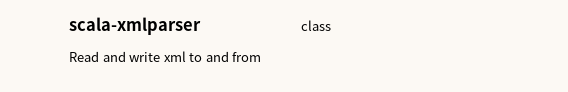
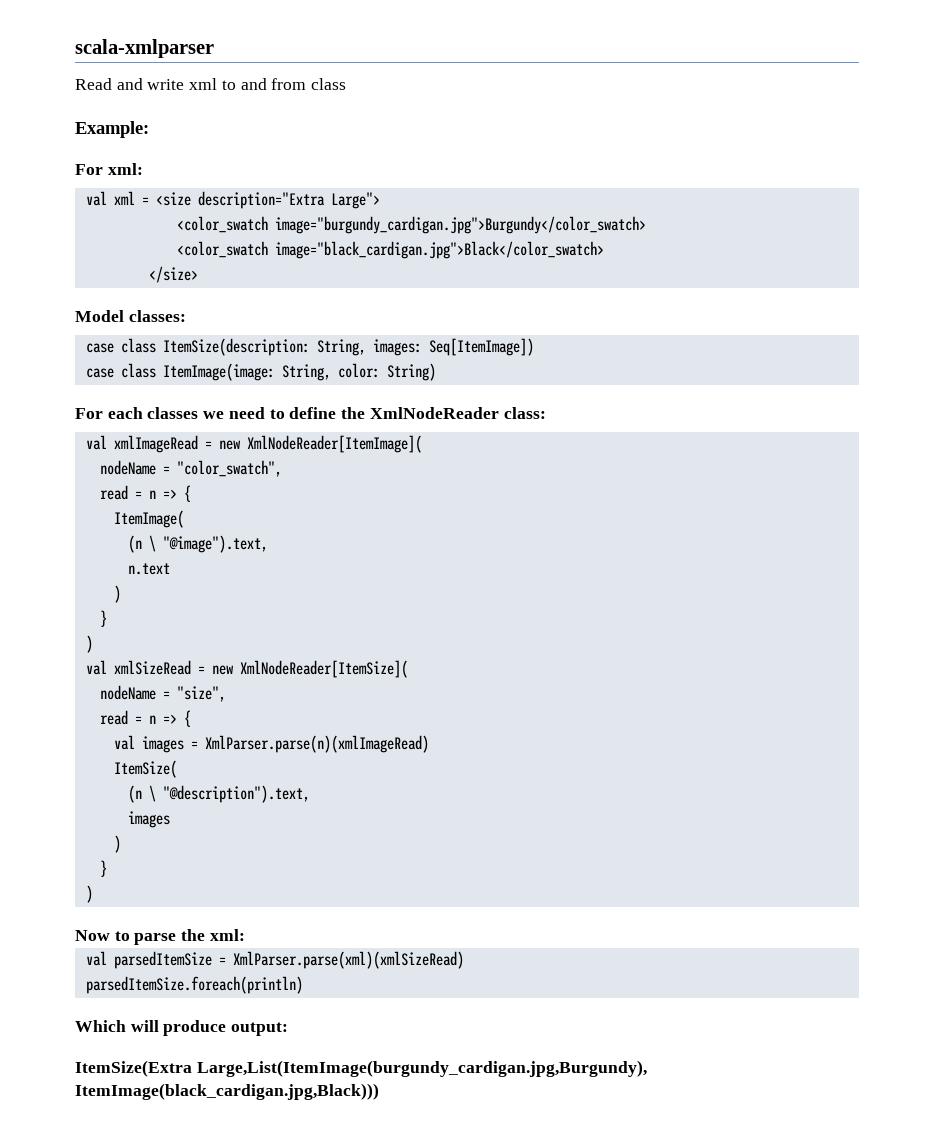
+ Example:
+ For xml:
+ val xml = <size description="Extra Large">
+ <color_swatch image="burgundy_cardigan.jpg">Burgundy</color_swatch>
+ <color_swatch image="black_cardigan.jpg">Black</color_swatch>
+ </size>
+ Model classes:
+ case class ItemSize(description: String, images: Seq[ItemImage])
+ case class ItemImage(image: String, color: String)
+ For each classes we need to define the XmlNodeReader class:
+ val xmlImageRead = new XmlNodeReader[ItemImage](
+ nodeName = "color_swatch",
+ read = n => {
+ ItemImage(
+ (n \ "@image").text,
+ n.text
+ )
+ }
+ )
+ val xmlSizeRead = new XmlNodeReader[ItemSize](
+ nodeName = "size",
+ read = n => {
+ val images = XmlParser.parse(n)(xmlImageRead)
+ ItemSize(
+ (n \ "@description").text,
+ images
+ )
+ }
+ )
+ Now to parse the xml:
+ val parsedItemSize = XmlParser.parse(xml)(xmlSizeRead)
+ parsedItemSize.foreach(println)
+ Which will produce output:
+ ItemSize(Extra Large,List(ItemImage(burgundy_cardigan.jpg,Burgundy), ItemImage(black_cardigan.jpg,Black)))

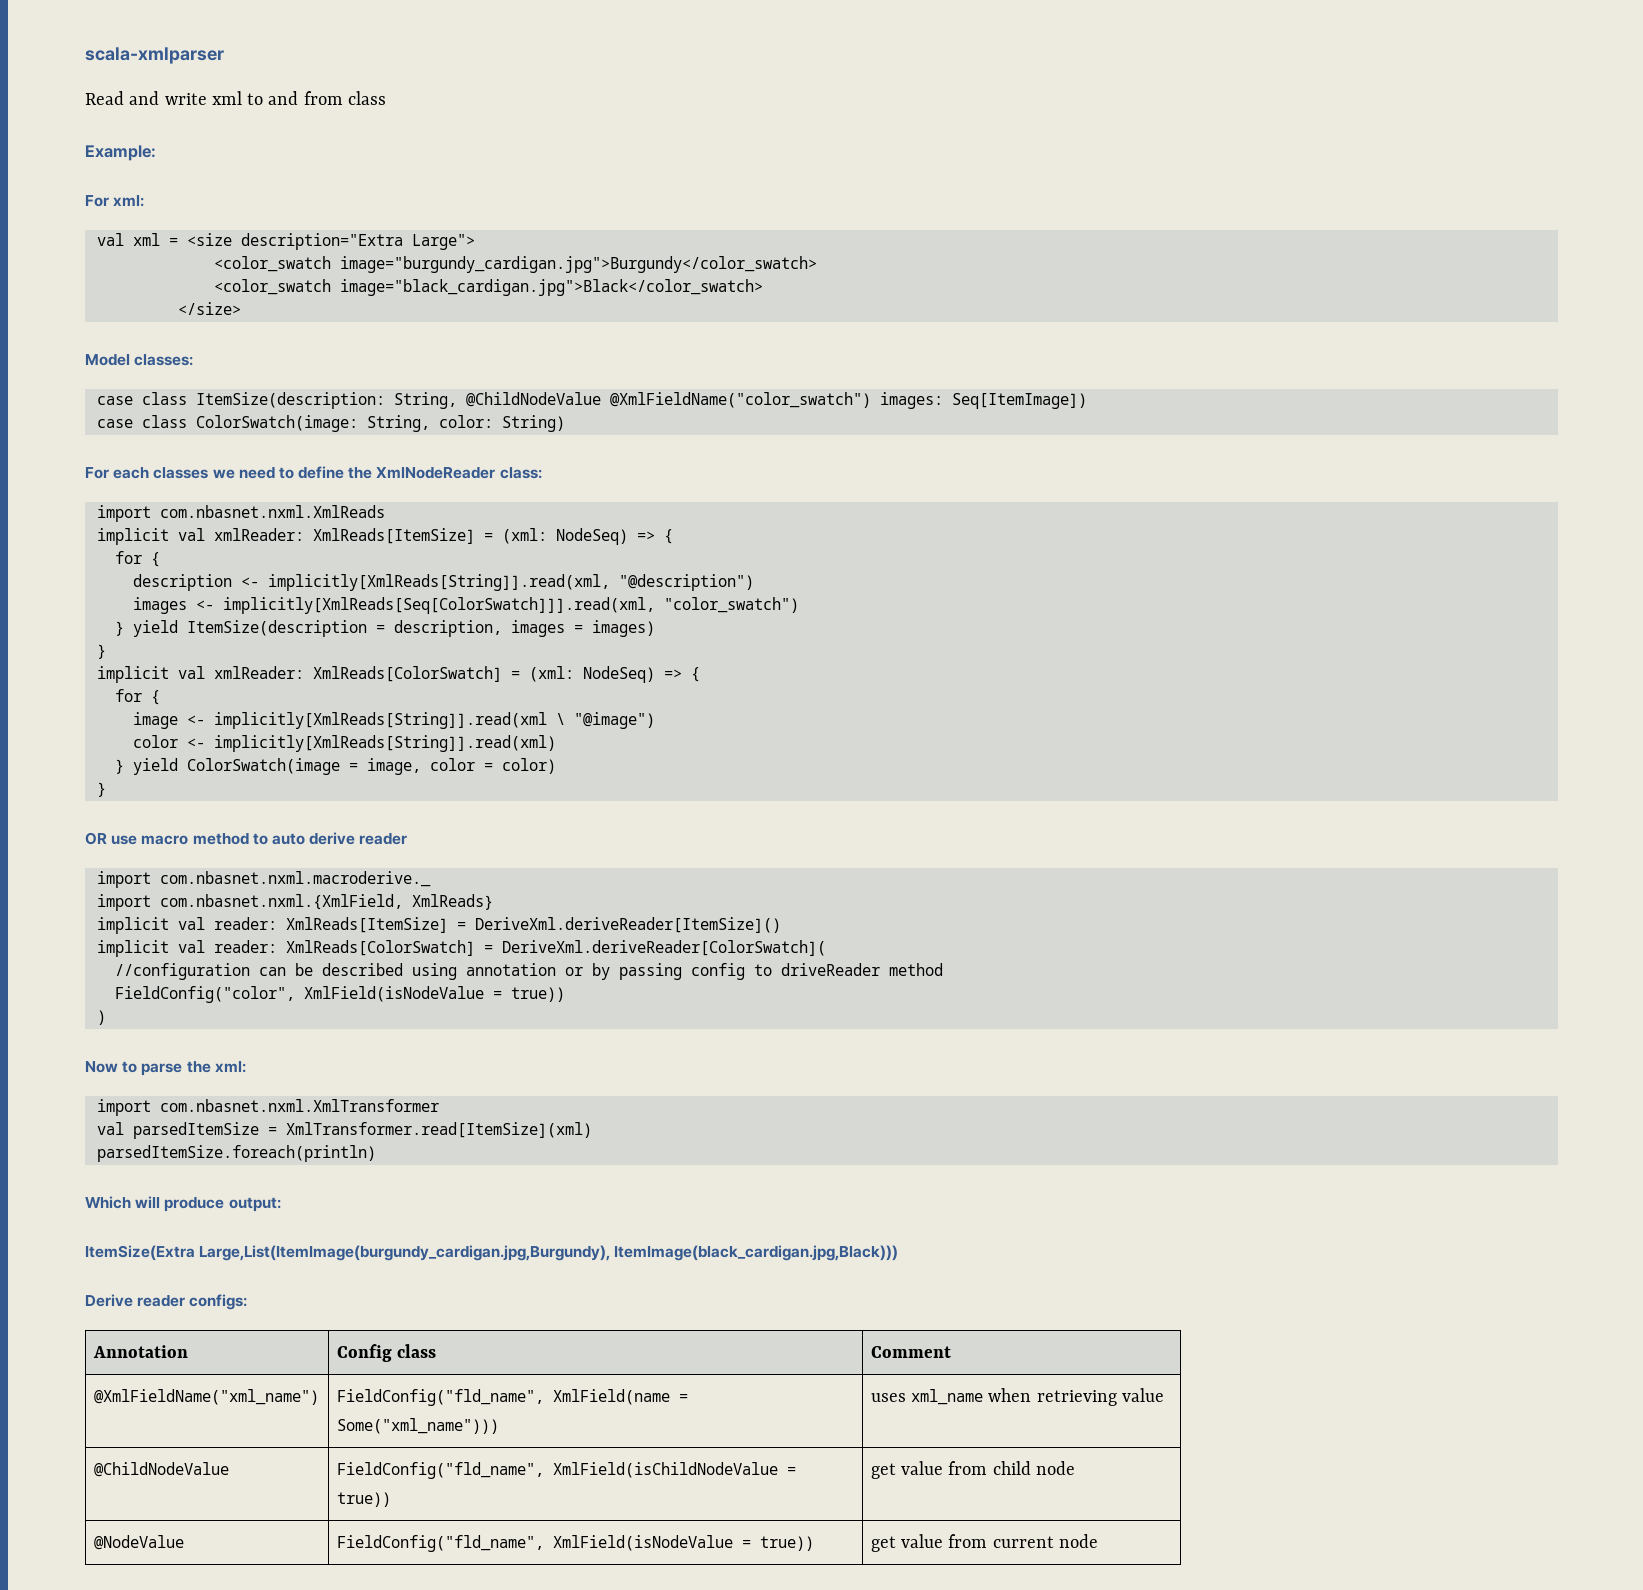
- case class ItemSize(description: String, images: Seq[ItemImage])
+ case class ItemSize(description: String, @ChildNodeValue @XmlFieldName("color_swatch") images: Seq[ItemImage])
- case class ItemImage(image: String, color: String)
+ case class ColorSwatch(image: String, color: String)
- val xmlImageRead = new XmlNodeReader[ItemImage](
- nodeName = "color_swatch",
- read = n => {
- ItemImage(
- (n \ "@image").text,
- n.text
- )
+ import com.nbasnet.nxml.XmlReads
+ implicit val xmlReader: XmlReads[ItemSize] = (xml: NodeSeq) => {
+ for {
+ description <- implicitly[XmlReads[String]].read(xml, "@description")
+ images <- implicitly[XmlReads[Seq[ColorSwatch]]].read(xml, "color_swatch")
+ } yield ItemSize(description = description, images = images)
  }
- )
- val xmlSizeRead = new XmlNodeReader[ItemSize](
- nodeName = "size",
- read = n => {
- val images = XmlParser.parse(n)(xmlImageRead)
- ItemSize(
- (n \ "@description").text,
- images
- )
+ implicit val xmlReader: XmlReads[ColorSwatch] = (xml: NodeSeq) => {
+ for {
+ image <- implicitly[XmlReads[String]].read(xml \ "@image")
+ color <- implicitly[XmlReads[String]].read(xml)
+ } yield ColorSwatch(image = image, color = color)
  }
+ OR use macro method to auto derive reader
+ import com.nbasnet.nxml.macroderive._
+ import com.nbasnet.nxml.{XmlField, XmlReads}
+ implicit val reader: XmlReads[ItemSize] = DeriveXml.deriveReader[ItemSize]()
+ implicit val reader: XmlReads[ColorSwatch] = DeriveXml.deriveReader[ColorSwatch](
+ //configuration can be described using annotation or by passing config to driveReader method
+ FieldConfig("color", XmlField(isNodeValue = true))
+ import com.nbasnet.nxml.XmlTransformer
- val parsedItemSize = XmlParser.parse(xml)(xmlSizeRead)
+ val parsedItemSize = XmlTransformer.read[ItemSize](xml)
+ Derive reader configs:
+ Annotation | Config class | Comment
+ @XmlFieldName("xml_name") | FieldConfig("fld_name", XmlField(name = Some("xml_name"))) | uses xml_name when retrieving value
+ @ChildNodeValue | FieldConfig("fld_name", XmlField(isChildNodeValue = true)) | get value from child node
+ @NodeValue | FieldConfig("fld_name", XmlField(isNodeValue = true)) | get value from current node

